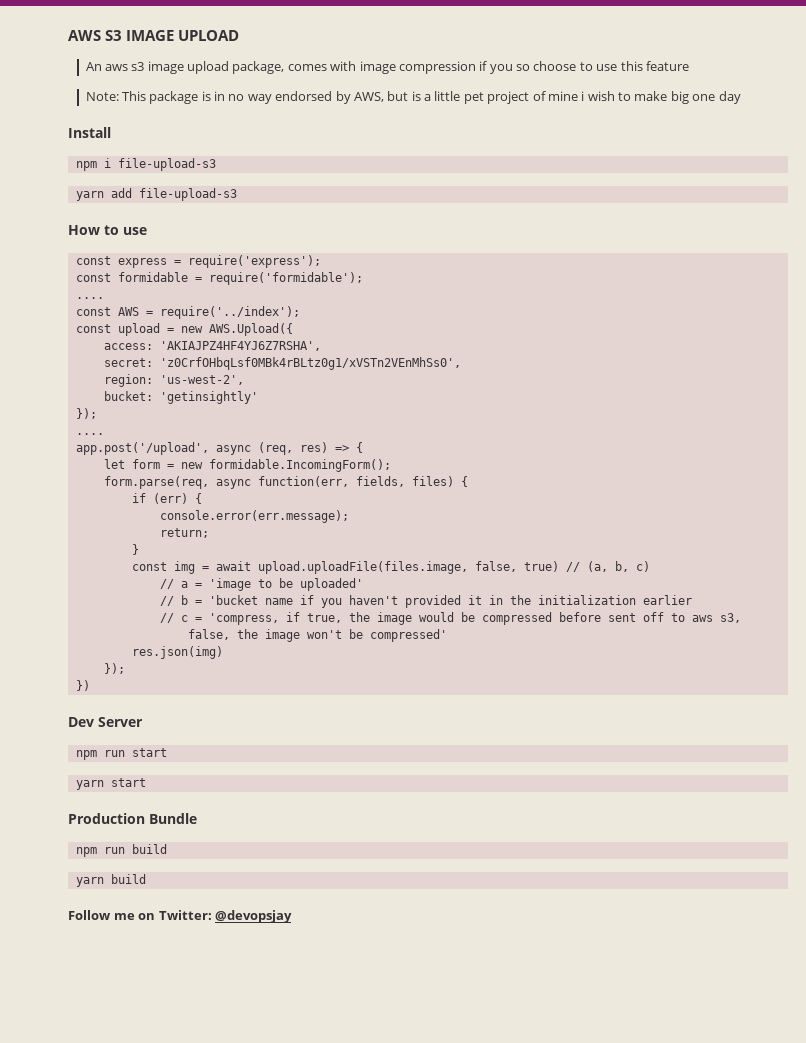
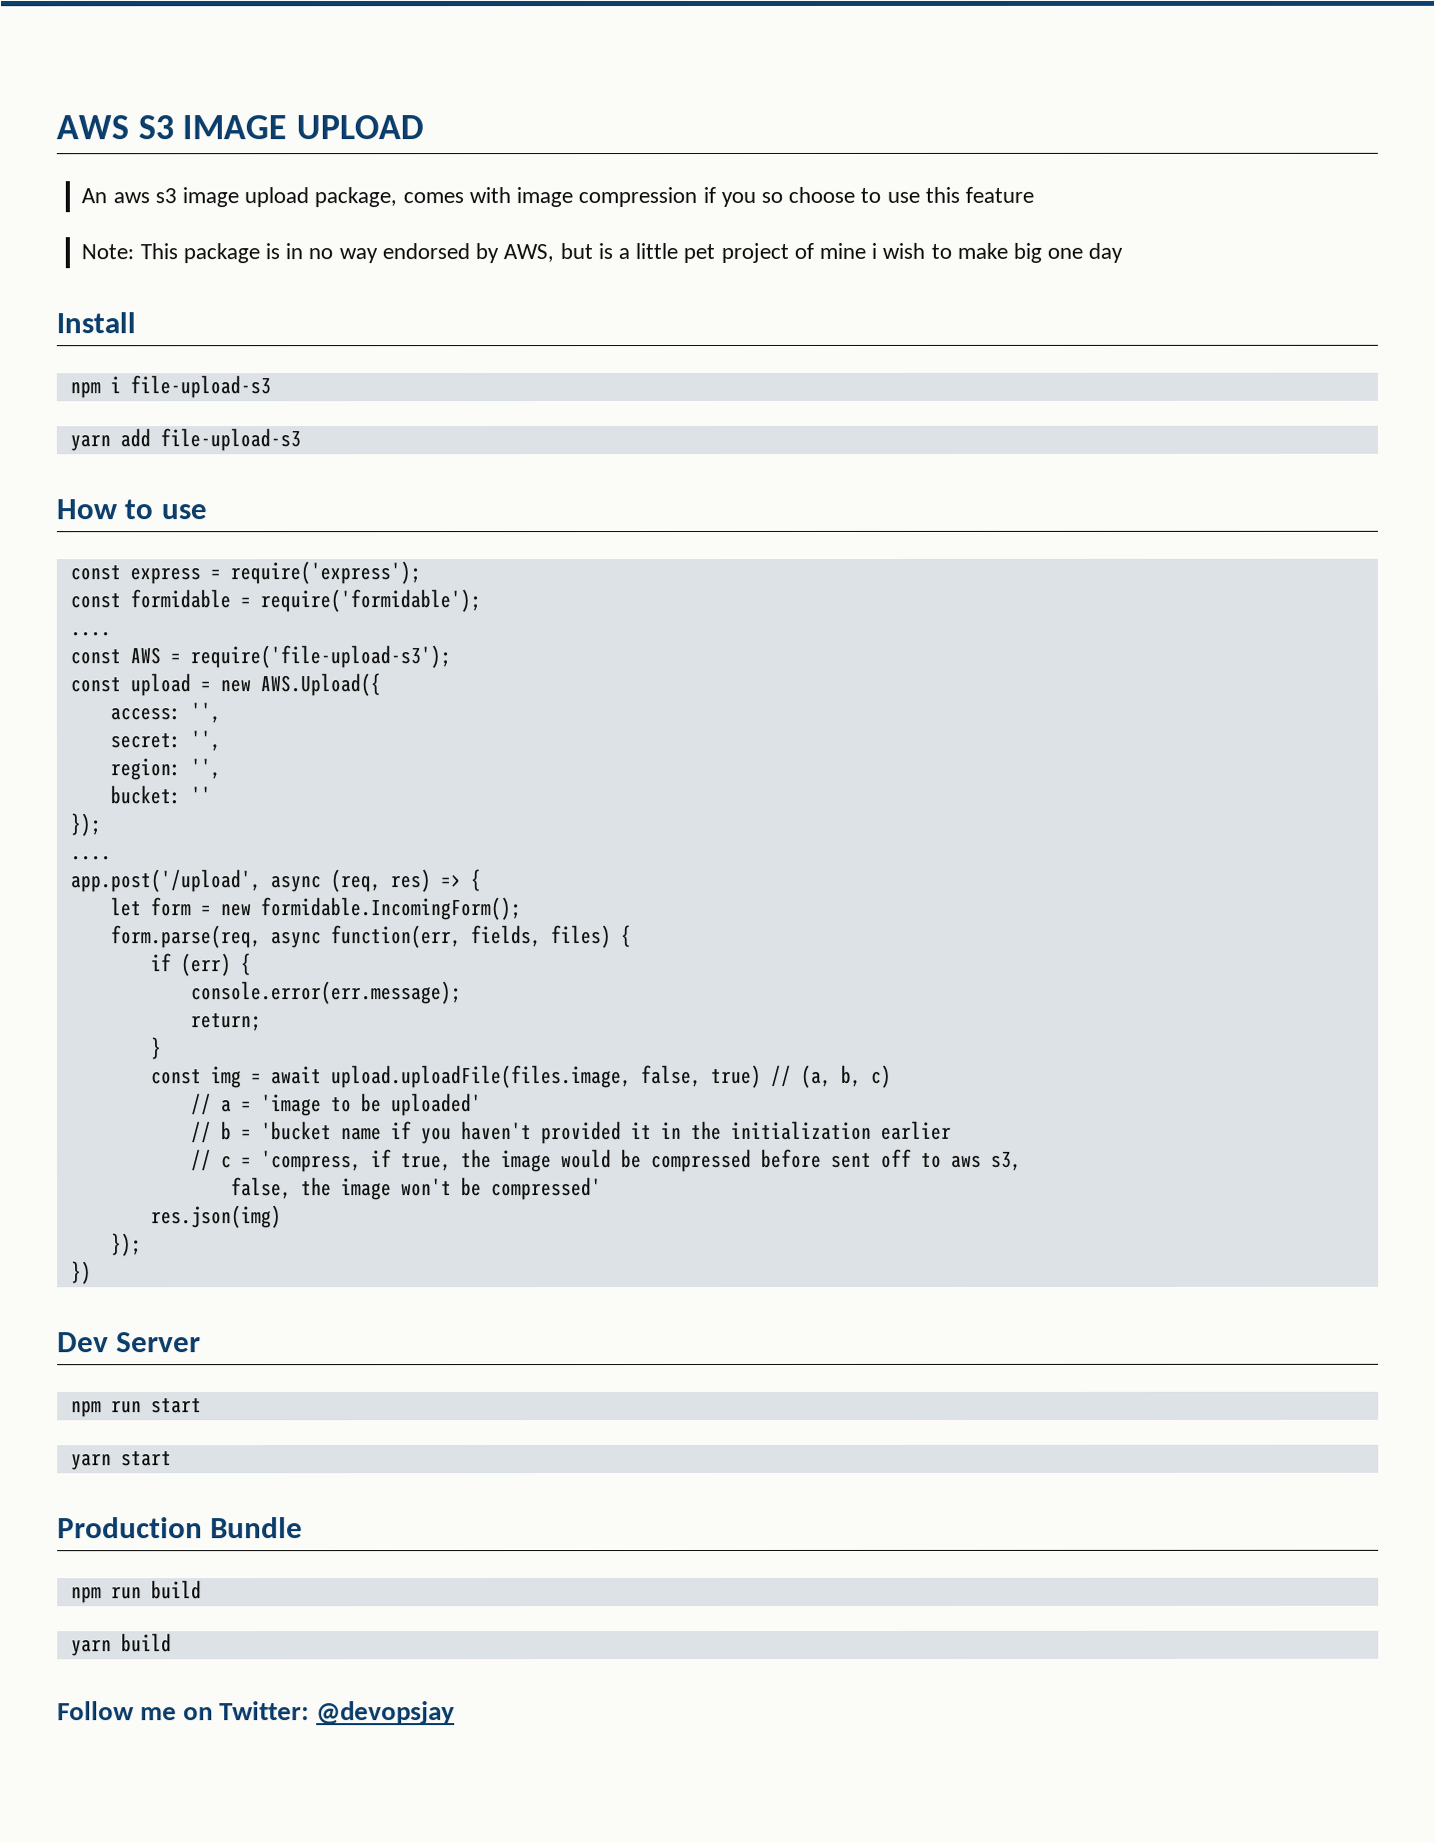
- const AWS = require('../index');
+ const AWS = require('file-upload-s3');
- access: 'AKIAJPZ4HF4YJ6Z7RSHA',
+ access: '',
- secret: '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',
+ secret: '',
- region: 'us-west-2',
+ region: '',
- bucket: 'getinsightly'
+ bucket: ''

